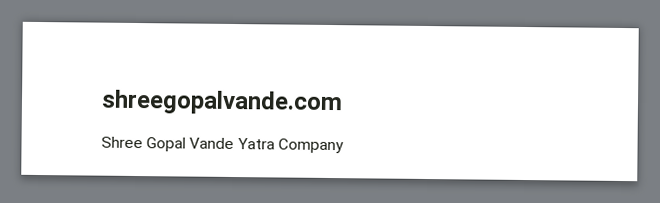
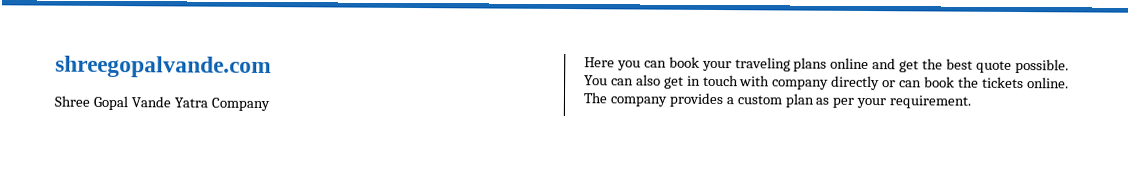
+ Here you can book your traveling plans online and get the best quote possible. You can also get in touch with company directly or can book the tickets online. The company provides a custom plan as per your requirement.

